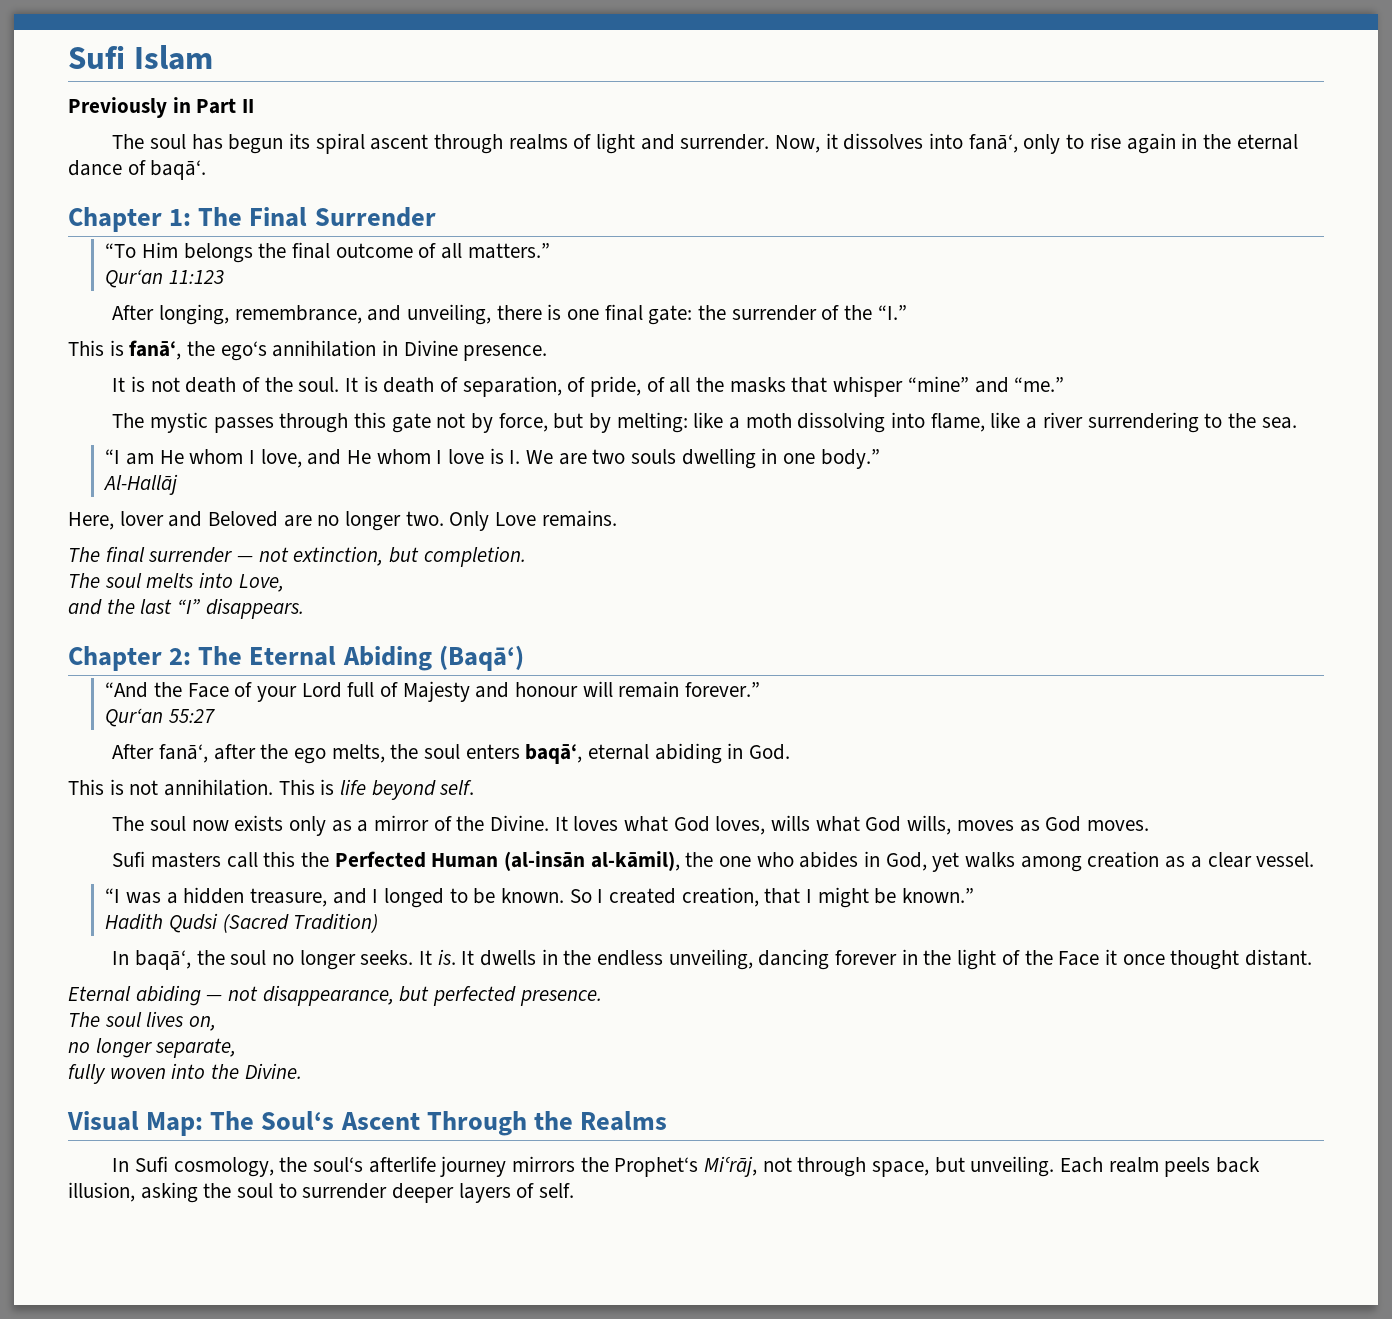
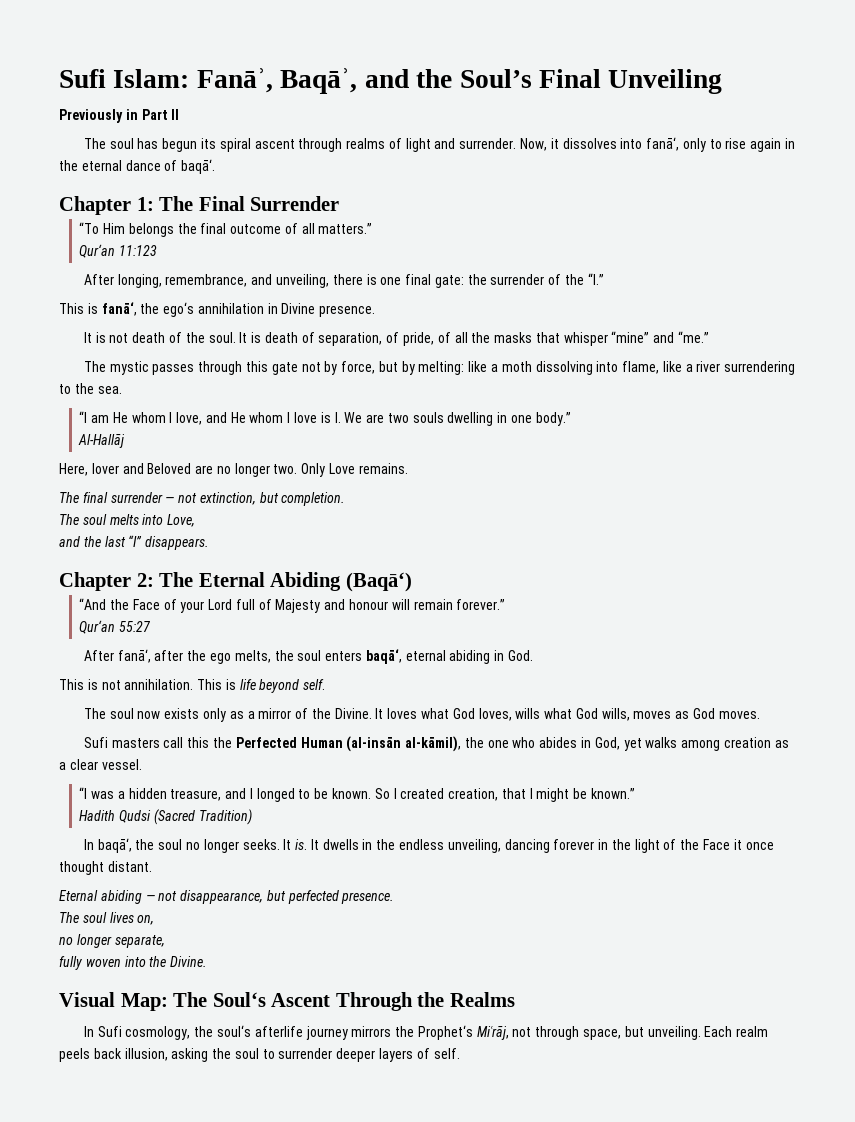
- Sufi Islam
+ Sufi Islam: Fanāʾ, Baqāʾ, and the Soul’s Final Unveiling

